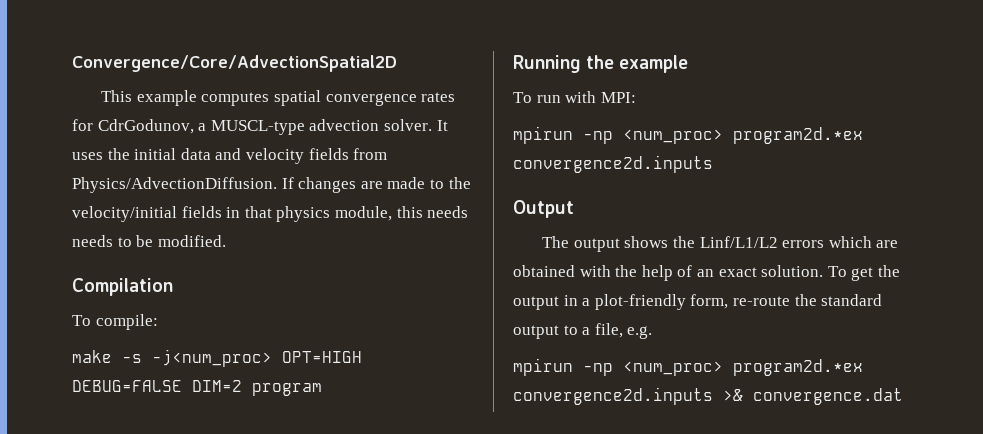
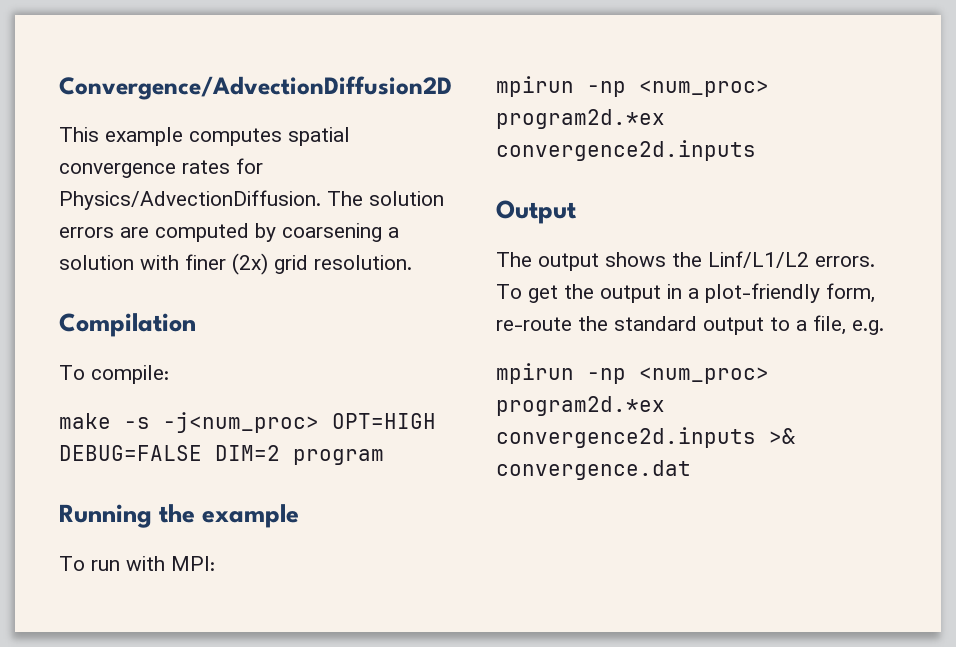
- Convergence/Core/AdvectionSpatial2D
+ Convergence/AdvectionDiffusion2D
- This example computes spatial convergence rates for CdrGodunov, a MUSCL-type advection solver. It uses the initial data and velocity fields from Physics/AdvectionDiffusion. If changes are made to the velocity/initial fields in that physics module, this needs needs to be modified.
+ This example computes spatial convergence rates for Physics/AdvectionDiffusion. The solution errors are computed by coarsening a solution with finer (2x) grid resolution.
- The output shows the Linf/L1/L2 errors which are obtained with the help of an exact solution.
+ The output shows the Linf/L1/L2 errors.

